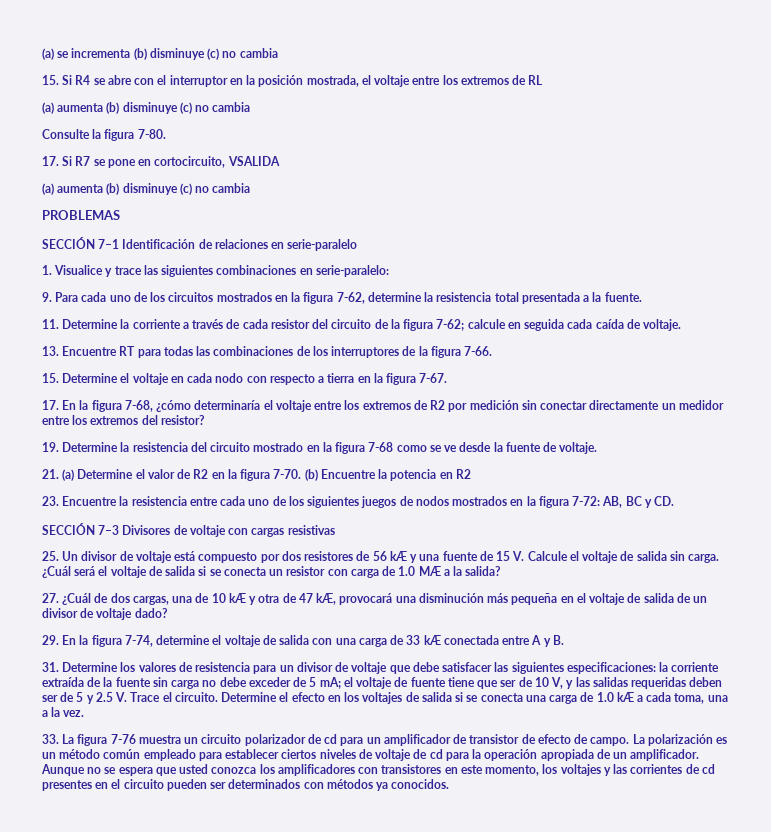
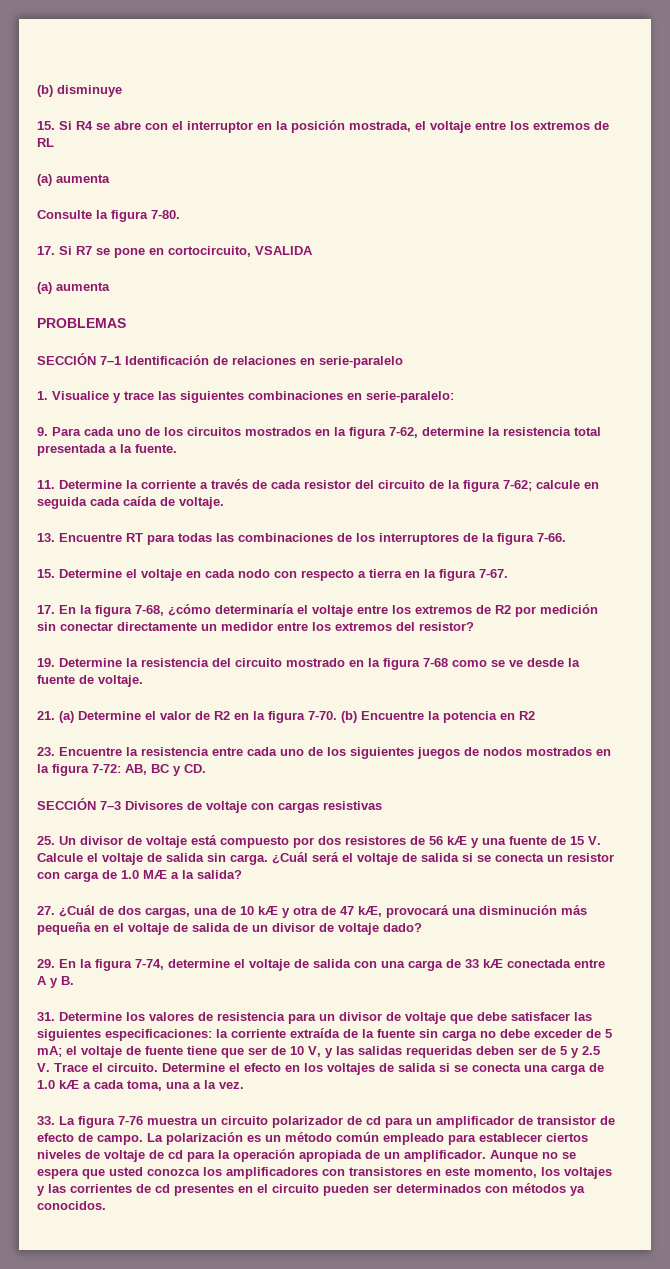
- (a) se incrementa (b) disminuye (c) no cambia
+ (b) disminuye
  15. Si R4 se abre con el interruptor en la posición mostrada, el voltaje entre los extremos de RL
- (a) aumenta (b) disminuye (c) no cambia
+ (a) aumenta
  17. Si R7 se pone en cortocircuito, VSALIDA
- (a) aumenta (b) disminuye (c) no cambia
+ (a) aumenta

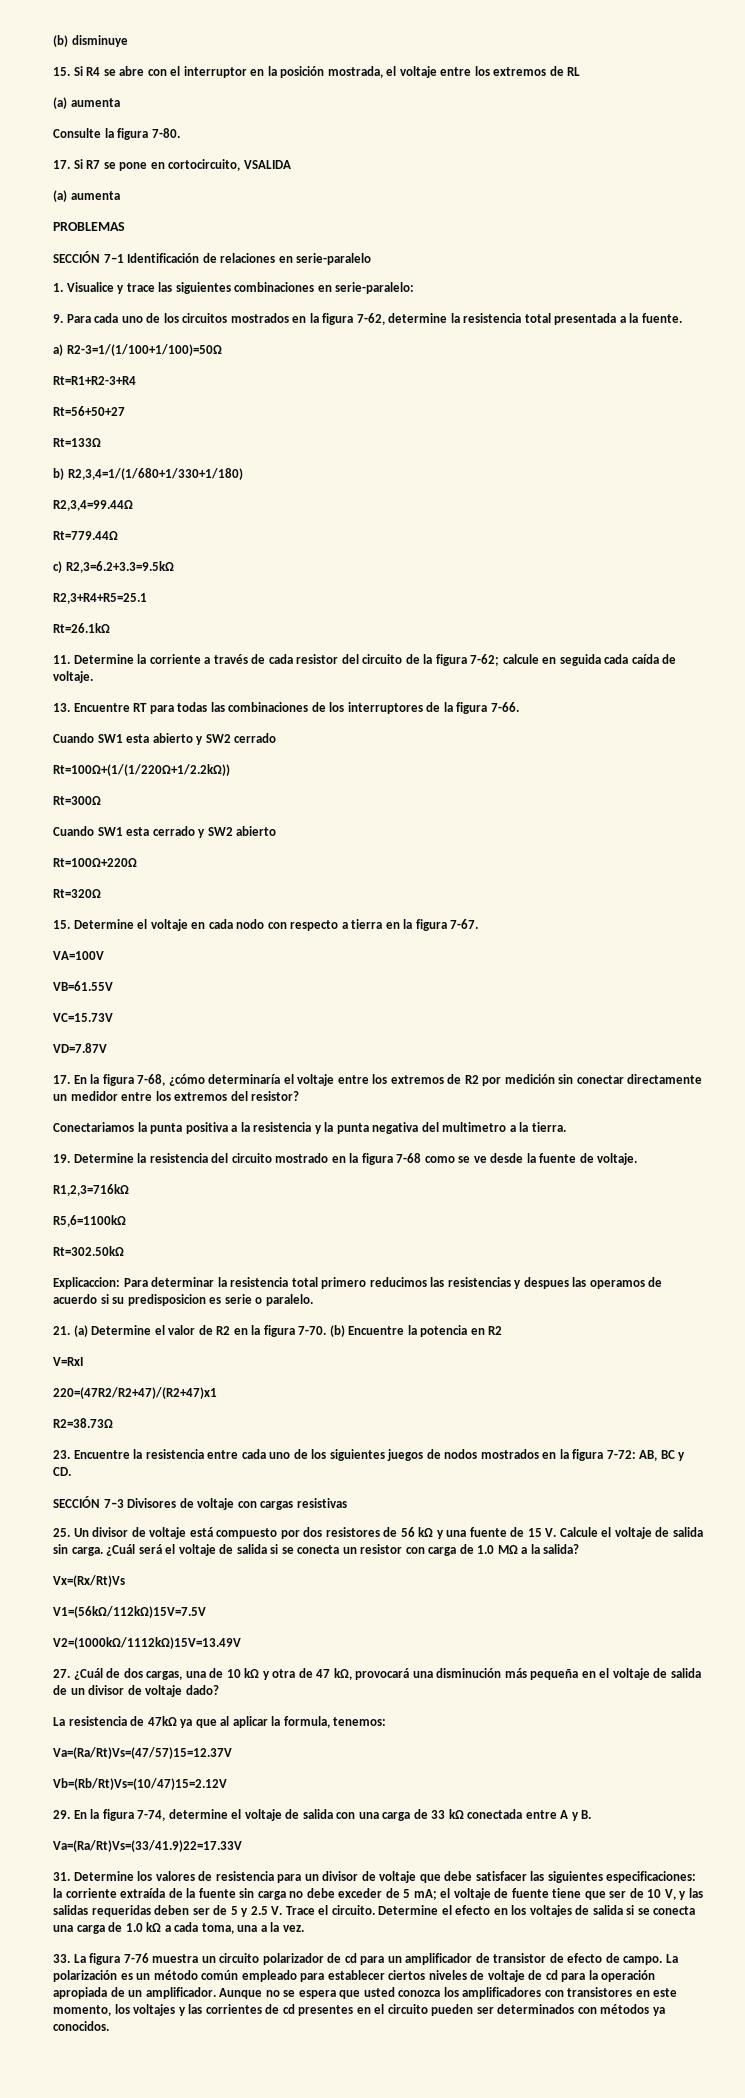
+ a) R2-3=1/(1/100+1/100)=50Ω
+ Rt=R1+R2-3+R4
+ Rt=56+50+27
+ Rt=133Ω
+ b) R2,3,4=1/(1/680+1/330+1/180)
+ R2,3,4=99.44Ω
+ Rt=779.44Ω
+ c) R2,3=6.2+3.3=9.5kΩ
+ R2,3+R4+R5=25.1
+ Rt=26.1kΩ
+ Cuando SW1 esta abierto y SW2 cerrado
+ Rt=100Ω+(1/(1/220Ω+1/2.2kΩ))
+ Rt=300Ω
+ Cuando SW1 esta cerrado y SW2 abierto
+ Rt=100Ω+220Ω
+ Rt=320Ω
+ VA=100V
+ VB=61.55V
+ VC=15.73V
+ VD=7.87V
+ Conectariamos la punta positiva a la resistencia y la punta negativa del multimetro a la tierra.
+ R1,2,3=716kΩ
+ R5,6=1100kΩ
+ Rt=302.50kΩ
+ Explicaccion: Para determinar la resistencia total primero reducimos las resistencias y despues las operamos de acuerdo si su predisposicion es serie o paralelo.
+ V=RxI
+ 220=(47R2/R2+47)/(R2+47)x1
+ R2=38.73Ω
- 25. Un divisor de voltaje está compuesto por dos resistores de 56 kÆ y una fuente de 15 V. Calcule el voltaje de salida sin carga.
+ 25. Un divisor de voltaje está compuesto por dos resistores de 56 kΩ y una fuente de 15 V. Calcule el voltaje de salida sin carga.
- ¿Cuál será el voltaje de salida si se conecta un resistor con carga de 1.0 MÆ a la salida?
+ ¿Cuál será el voltaje de salida si se conecta un resistor con carga de 1.0 MΩ a la salida?
+ Vx=(Rx/Rt)Vs
+ V1=(56kΩ/112kΩ)15V=7.5V
+ V2=(1000kΩ/1112kΩ)15V=13.49V
- 27. ¿Cuál de dos cargas, una de 10 kÆ y otra de 47 kÆ, provocará una disminución más pequeña en el voltaje de salida de un divisor de voltaje dado?
+ 27. ¿Cuál de dos cargas, una de 10 kΩ y otra de 47 kΩ, provocará una disminución más pequeña en el voltaje de salida de un divisor de voltaje dado?
+ La resistencia de 47kΩ ya que al aplicar la formula, tenemos:
+ Va=(Ra/Rt)Vs=(47/57)15=12.37V
+ Vb=(Rb/Rt)Vs=(10/47)15=2.12V
- 29. En la figura 7-74, determine el voltaje de salida con una carga de 33 kÆ conectada entre A y B.
+ 29. En la figura 7-74, determine el voltaje de salida con una carga de 33 kΩ conectada entre A y B.
+ Va=(Ra/Rt)Vs=(33/41.9)22=17.33V
- Determine el efecto en los voltajes de salida si se conecta una carga de 1.0 kÆ a cada toma, una a la vez.
+ Determine el efecto en los voltajes de salida si se conecta una carga de 1.0 kΩ a cada toma, una a la vez.

